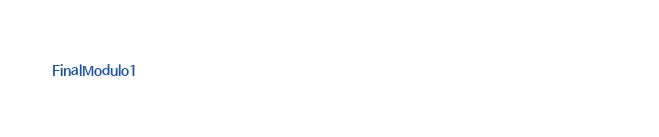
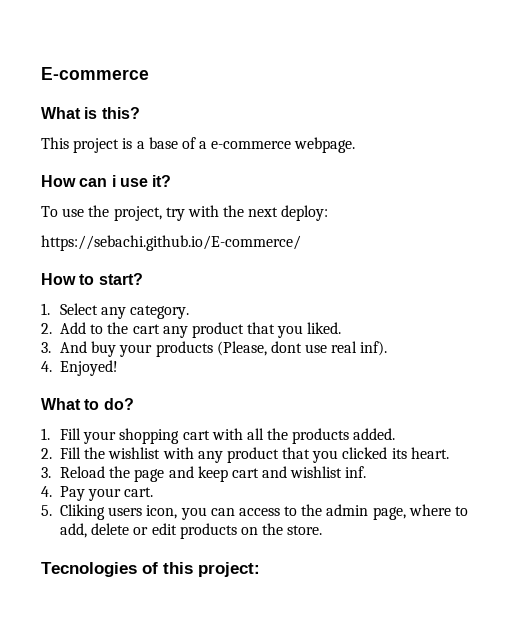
- FinalModulo1
+ E-commerce
+ What is this?
+ This project is a base of a e-commerce webpage.
+ How can i use it?
+ To use the project, try with the next deploy:
+ https://sebachi.github.io/E-commerce/
+ How to start?
+ 1. Select any category.
+ 2. Add to the cart any product that you liked.
+ 3. And buy your products (Please, dont use real inf).
+ 4. Enjoyed!
+ What to do?
+ 1. Fill your shopping cart with all the products added.
+ 2. Fill the wishlist with any product that you clicked its heart.
+ 3. Reload the page and keep cart and wishlist inf.
+ 4. Pay your cart.
+ 5. Cliking users icon, you can access to the admin page, where to add, delete or edit products on the store.
+ Tecnologies of this project:

